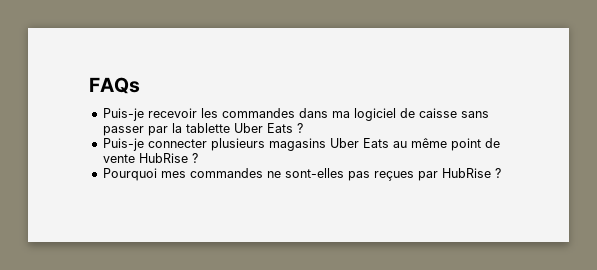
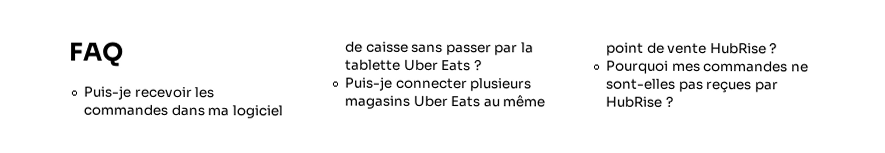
- FAQs
+ FAQ

